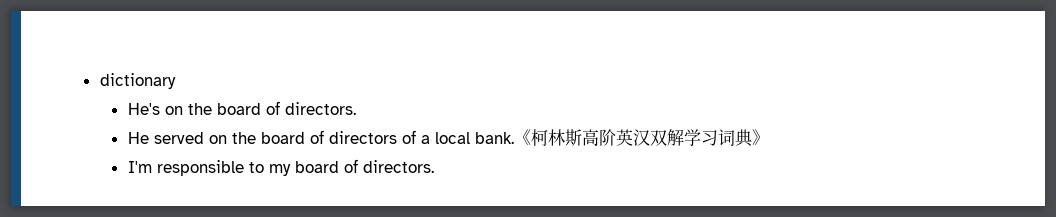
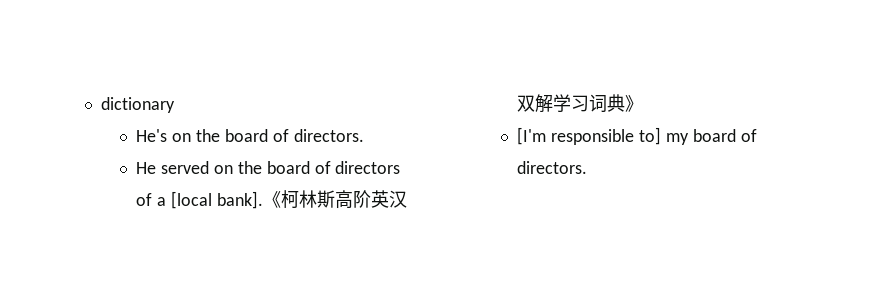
- He served on the board of directors of a local bank.
+ He served on the board of directors of a [local bank].
- I'm responsible to my board of directors.
+ [I'm responsible to] my board of directors.

